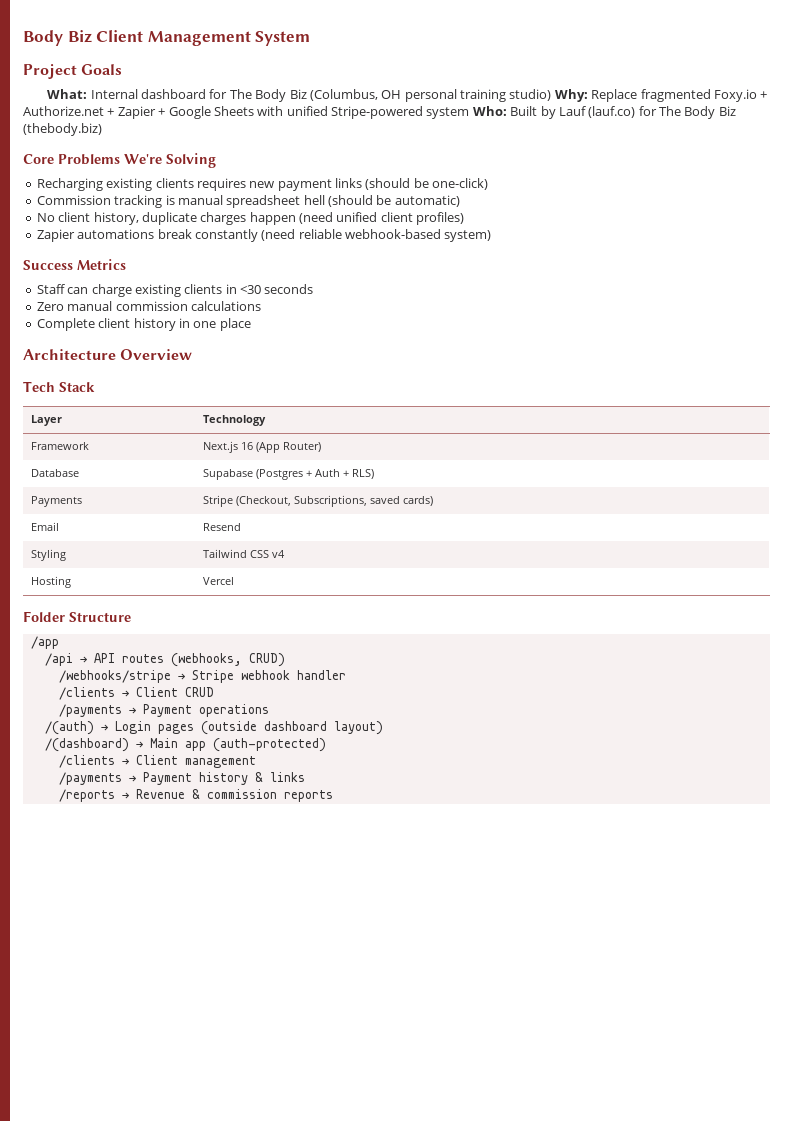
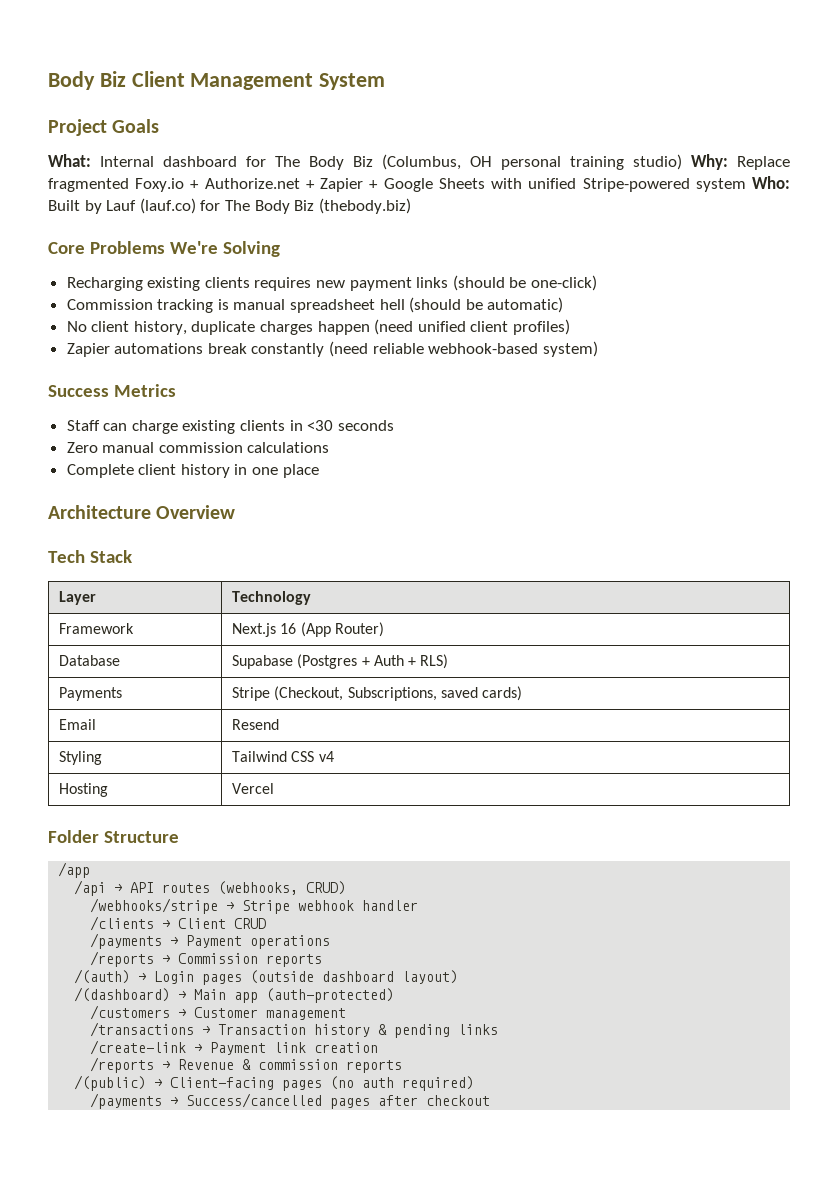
+ /reports → Commission reports
- /clients → Client management
- /payments → Payment history & links
+ /customers → Customer management
+ /transactions → Transaction history & pending links
+ /create-link → Payment link creation
+ /(public) → Client-facing pages (no auth required)
+ /payments → Success/cancelled pages after checkout

